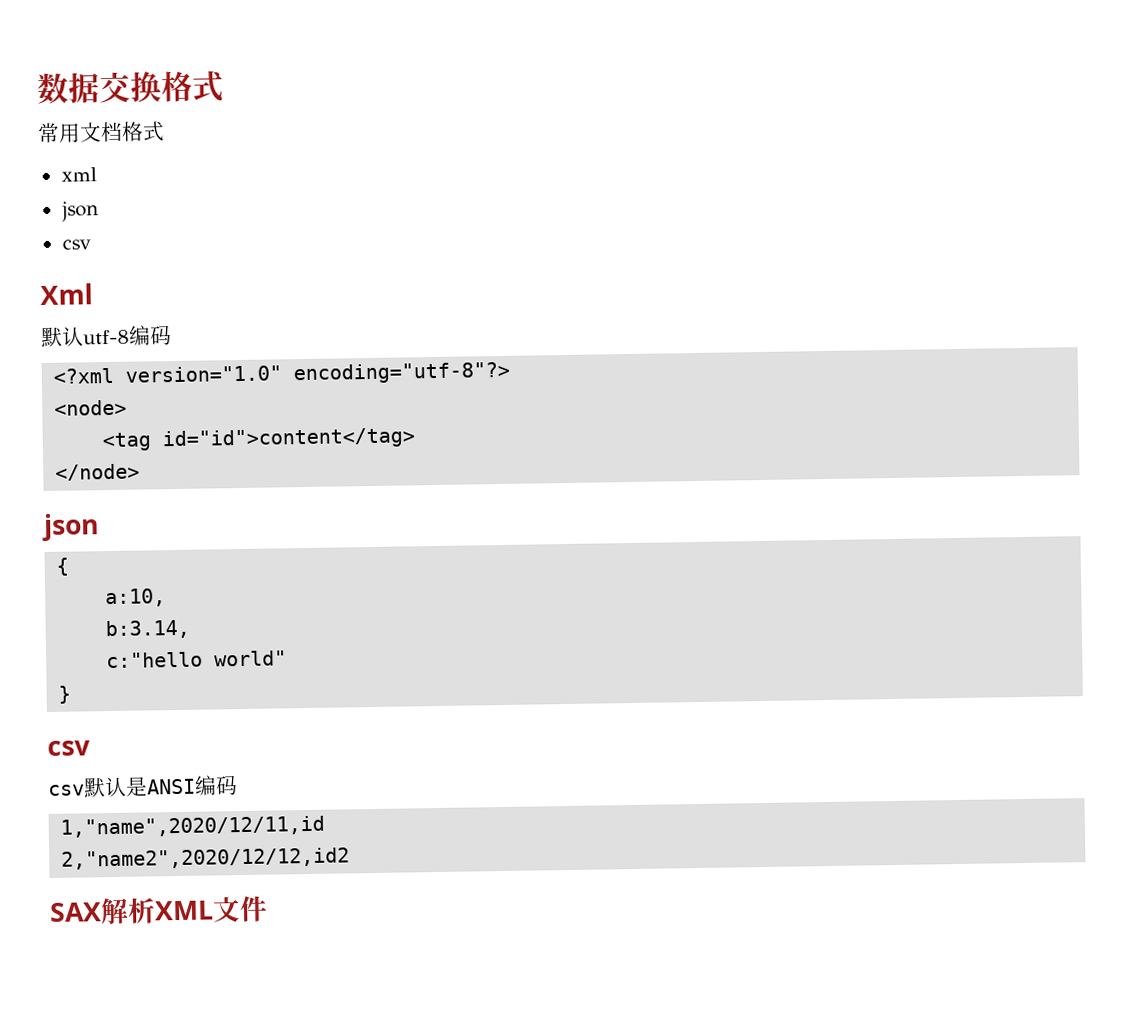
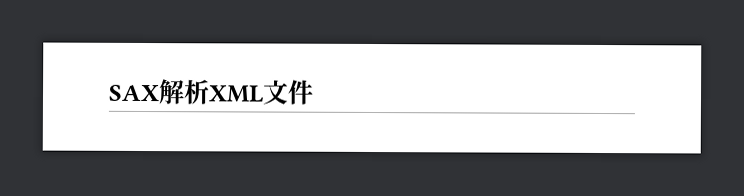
- 数据交换格式
- 常用文档格式
- xml
- json
- csv
- Xml
- 默认utf-8编码
- <?xml version="1.0" encoding="utf-8"?>
- <node>
- <tag id="id">content</tag>
- </node>
- json
- {
- a:10,
- b:3.14,
- c:"hello world"
- }
- csv
- csv默认是ANSI编码
- 1,"name",2020/12/11,id
- 2,"name2",2020/12/12,id2

